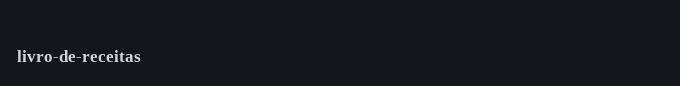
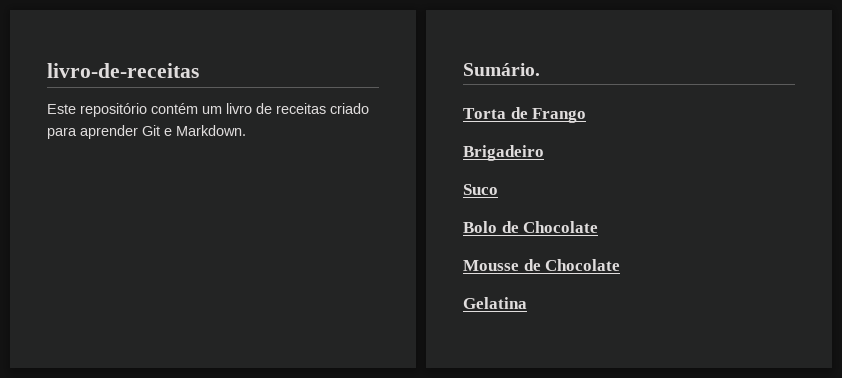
+ Este repositório contém um livro de receitas criado para aprender Git e Markdown.
+ Sumário.
+ Torta de Frango
+ Brigadeiro
+ Suco
+ Bolo de Chocolate
+ Mousse de Chocolate
+ Gelatina

